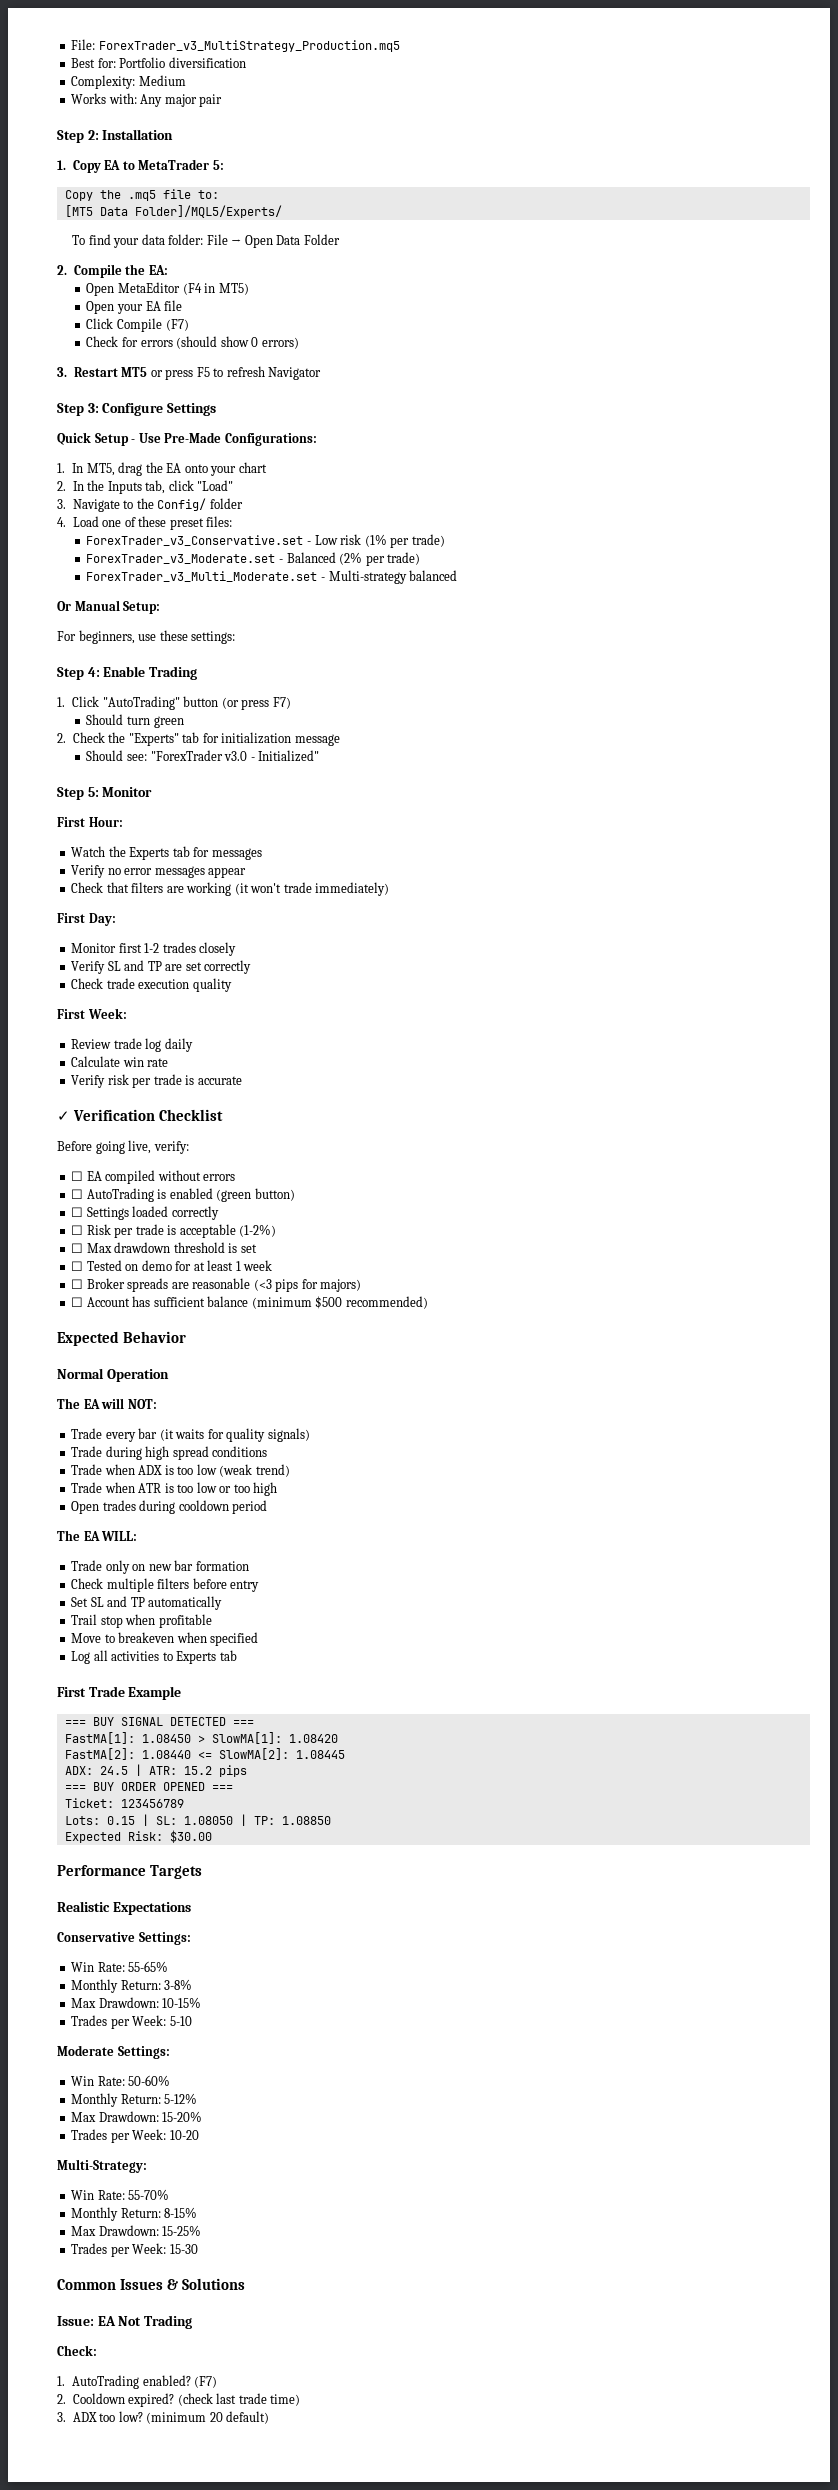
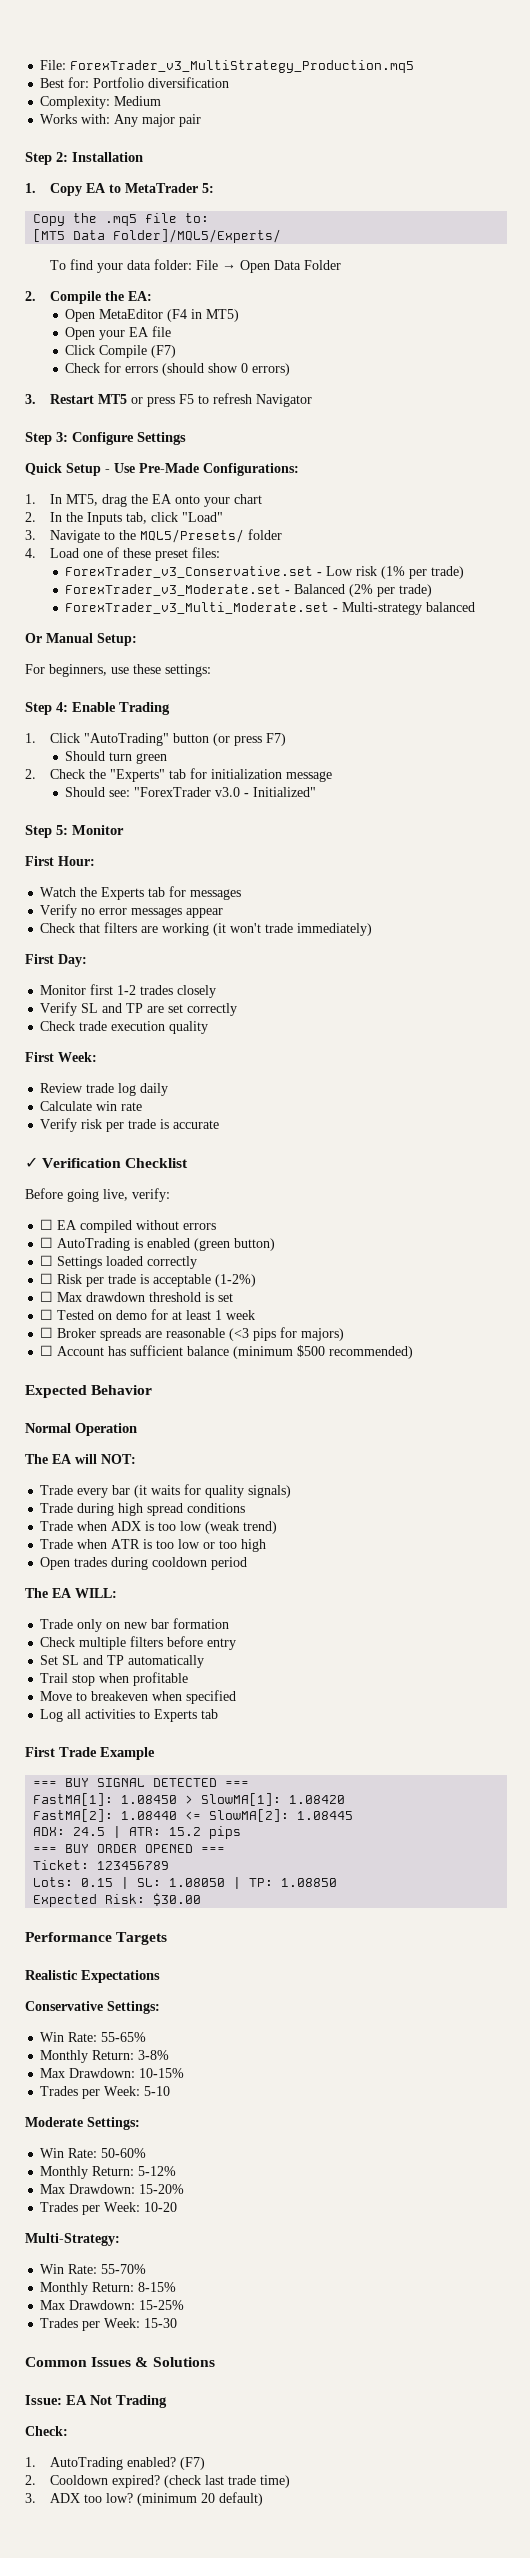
- 3. Navigate to the Config/ folder
+ 3. Navigate to the MQL5/Presets/ folder

